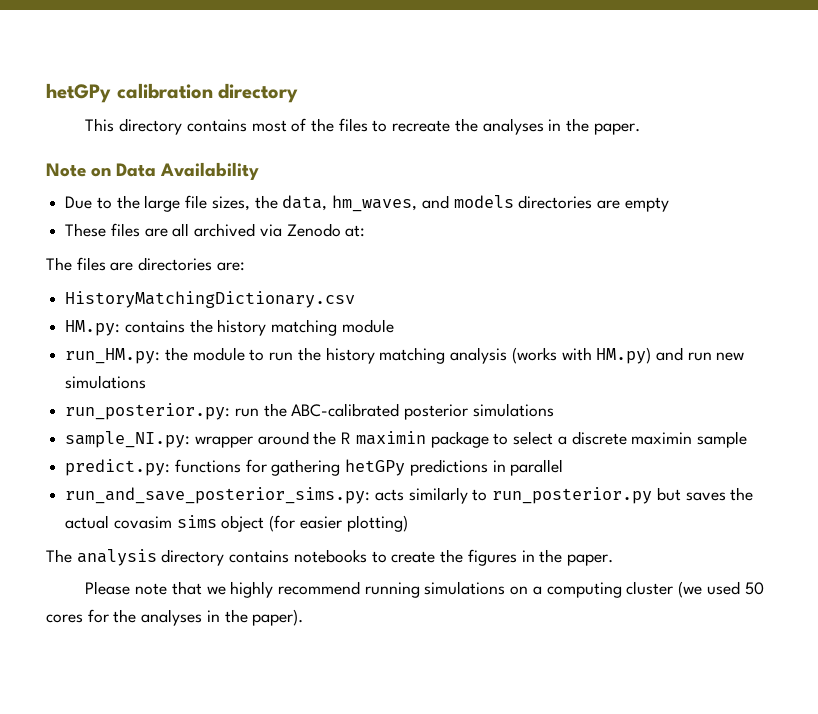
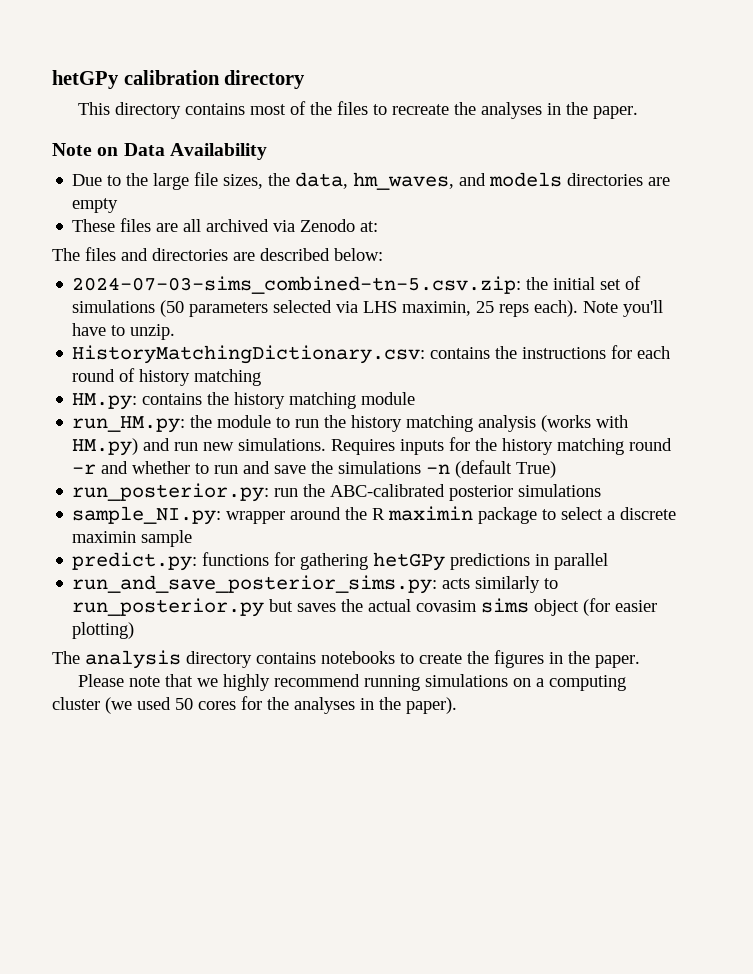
- The files are directories are:
- HistoryMatchingDictionary.csv
+ The files and directories are described below:
+ 2024-07-03-sims_combined-tn-5.csv.zip: the initial set of simulations (50 parameters selected via LHS maximin, 25 reps each). Note you'll have to unzip.
+ HistoryMatchingDictionary.csv: contains the instructions for each round of history matching
- run_HM.py: the module to run the history matching analysis (works with HM.py) and run new simulations
+ run_HM.py: the module to run the history matching analysis (works with HM.py) and run new simulations. Requires inputs for the history matching round -r and whether to run and save the simulations -n (default True)

